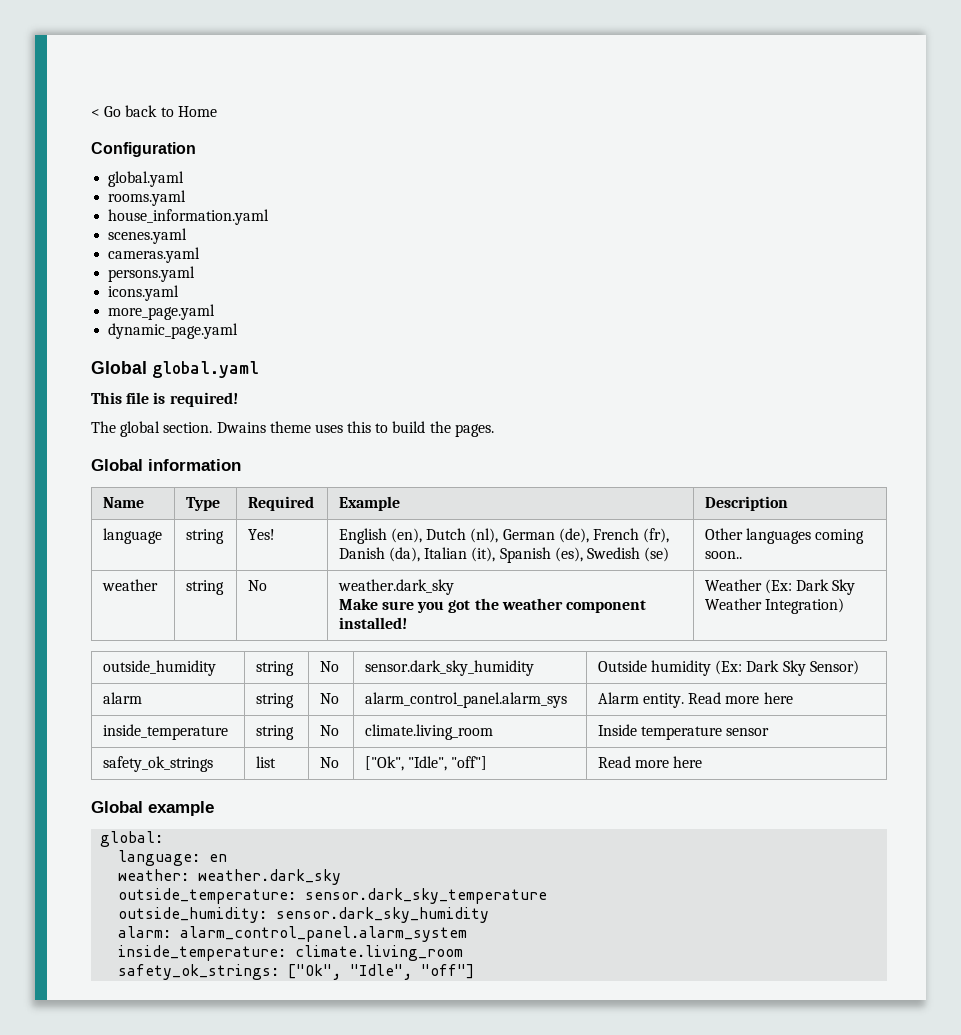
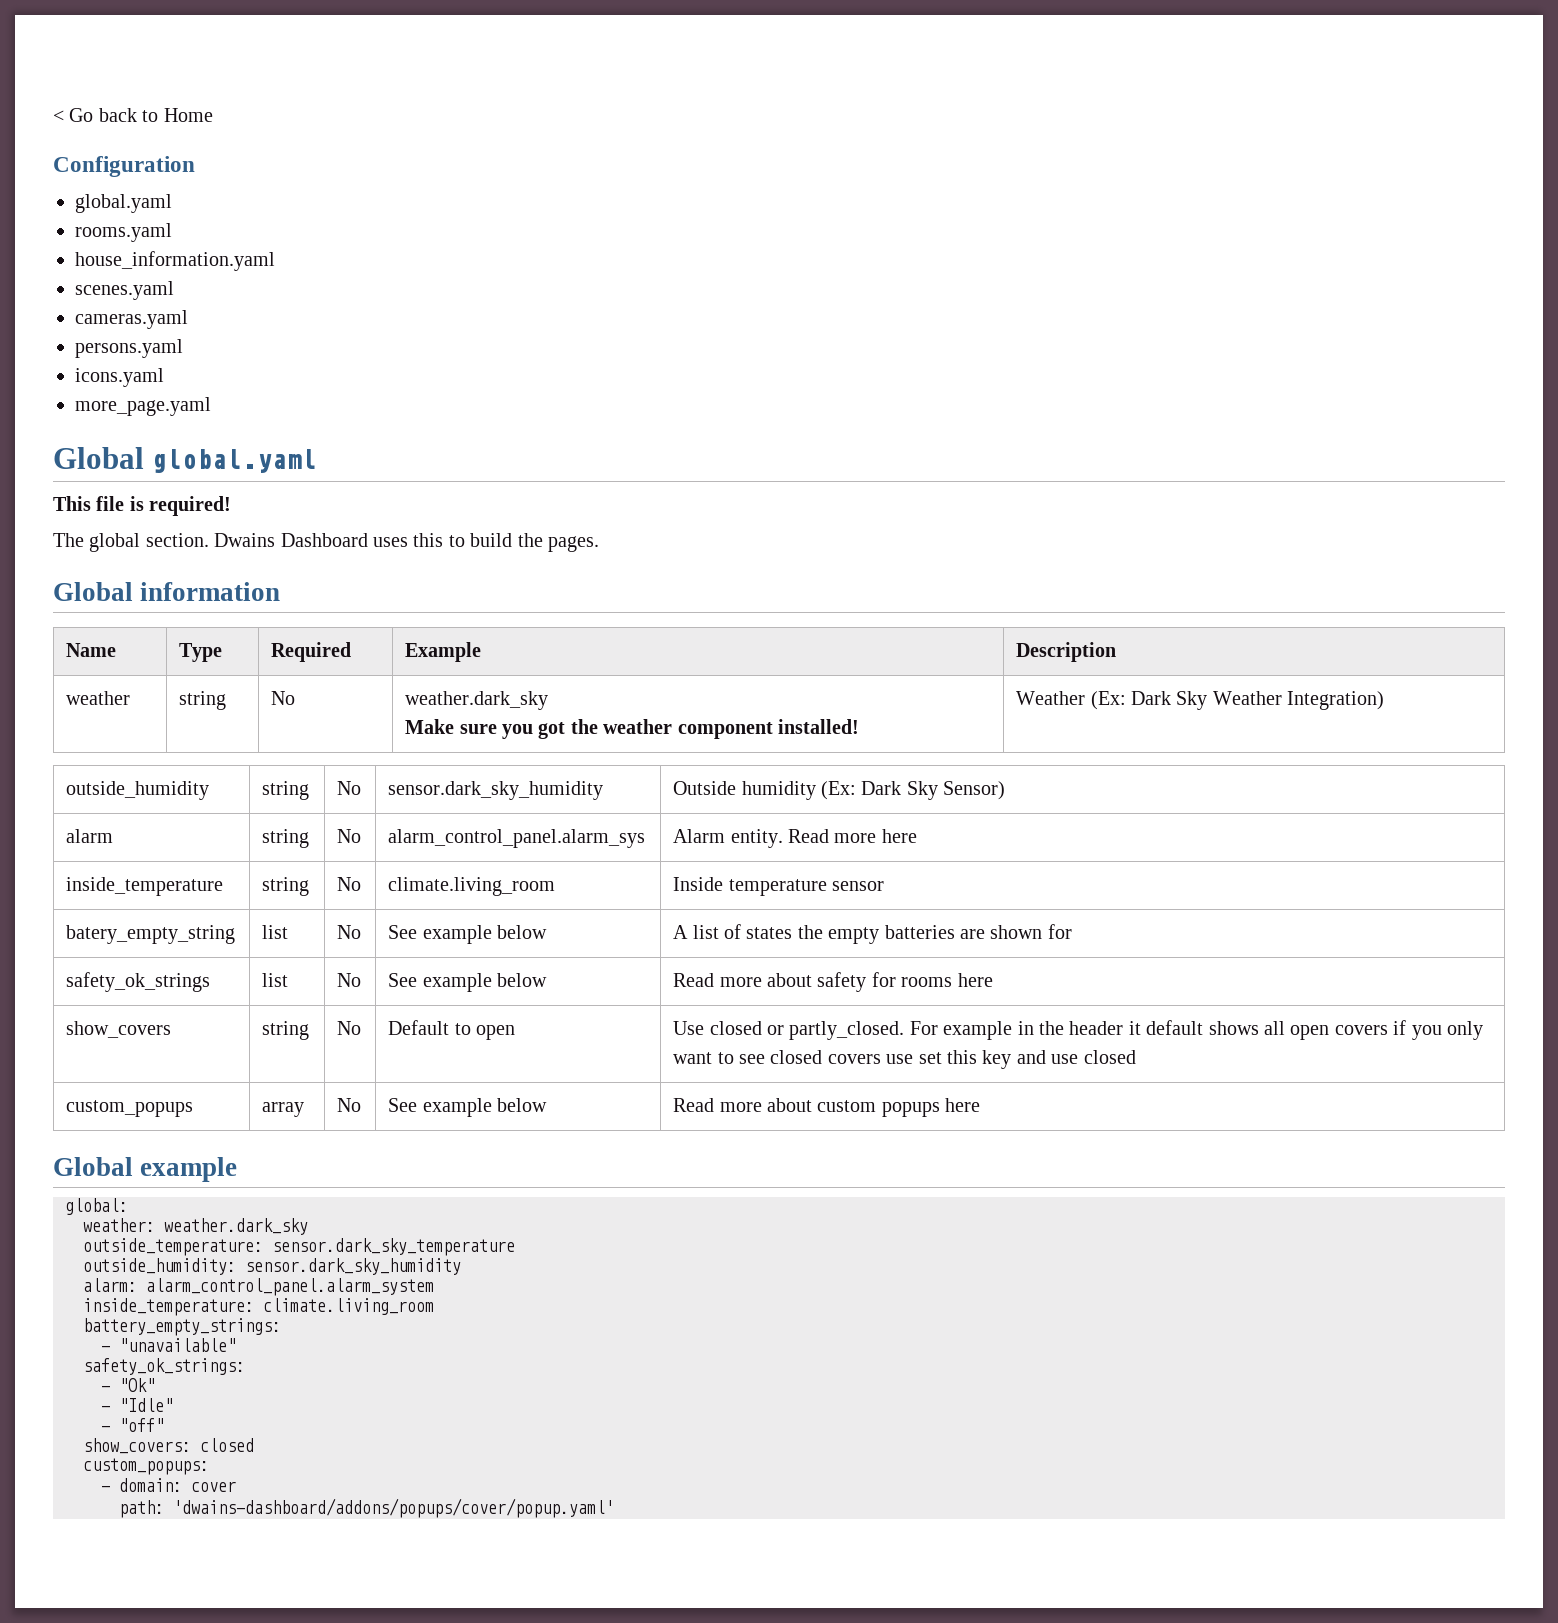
- dynamic_page.yaml
- Dwains theme uses this to build the pages.
+ Dwains Dashboard uses this to build the pages.
- language | string | Yes! | English (en), Dutch (nl), German (de), French (fr), Danish (da), Italian (it), Spanish (es), Swedish (se) | Other languages coming soon..
+ batery_empty_string | list | No | See example below | A list of states the empty batteries are shown for
- safety_ok_strings | list | No | ["Ok", "Idle", "off"] | Read more here
+ safety_ok_strings | list | No | See example below | Read more about safety for rooms here
+ show_covers | string | No | Default to open | Use closed or partly_closed. For example in the header it default shows all open covers if you only want to see closed covers use set this key and use closed
+ custom_popups | array | No | See example below | Read more about custom popups here
- language: en
- safety_ok_strings: ["Ok", "Idle", "off"]
+ battery_empty_strings:
+ - "unavailable"
+ safety_ok_strings:
+ - "Ok"
+ - "Idle"
+ - "off"
+ show_covers: closed
+ custom_popups:
+ - domain: cover
+ path: 'dwains-dashboard/addons/popups/cover/popup.yaml'

